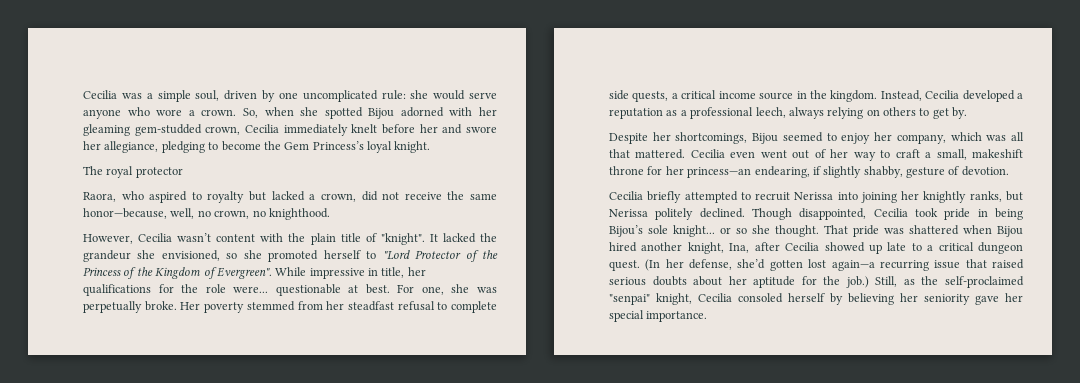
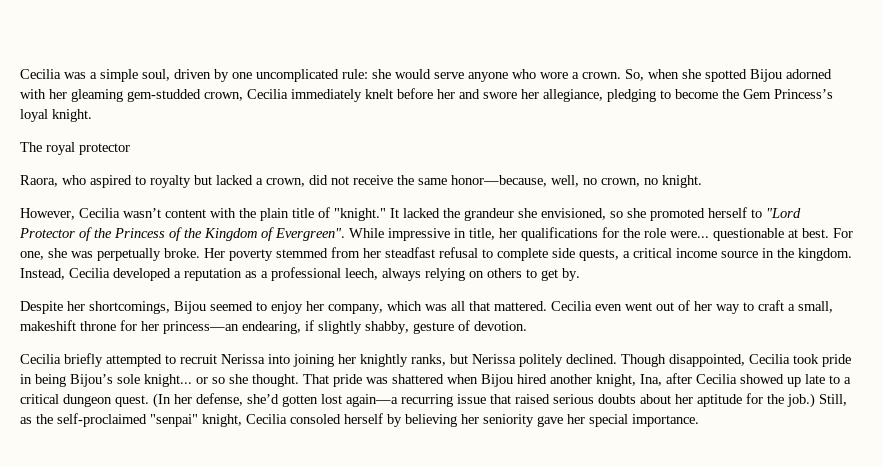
- Raora, who aspired to royalty but lacked a crown, did not receive the same honor—because, well, no crown, no knighthood.
+ Raora, who aspired to royalty but lacked a crown, did not receive the same honor—because, well, no crown, no knight.
- However, Cecilia wasn’t content with the plain title of "knight".
+ However, Cecilia wasn’t content with the plain title of "knight."

